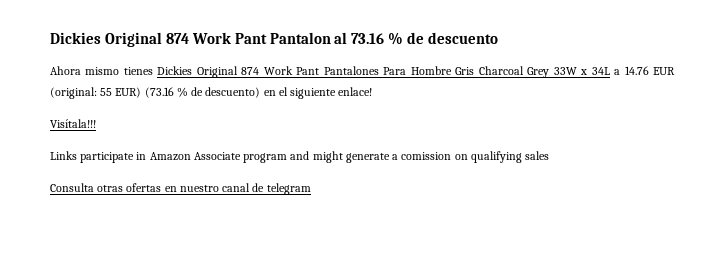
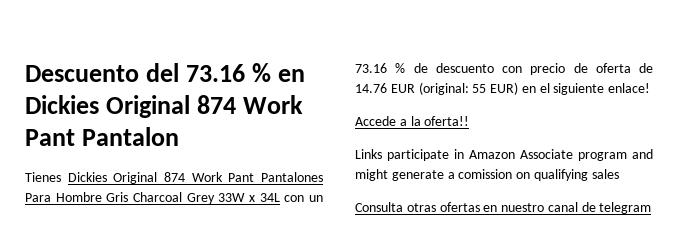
- Dickies Original 874 Work Pant Pantalon al 73.16 % de descuento
- Ahora mismo tienes Dickies Original 874 Work Pant Pantalones Para Hombre Gris Charcoal Grey 33W x 34L a 14.76 EUR (original: 55 EUR) (73.16 % de descuento) en el siguiente enlace!
+ Descuento del 73.16 % en Dickies Original 874 Work Pant Pantalon
+ Tienes Dickies Original 874 Work Pant Pantalones Para Hombre Gris Charcoal Grey 33W x 34L con un 73.16 % de descuento con precio de oferta de 14.76 EUR (original: 55 EUR) en el siguiente enlace!
- Visítala!!!
+ Accede a la oferta!!

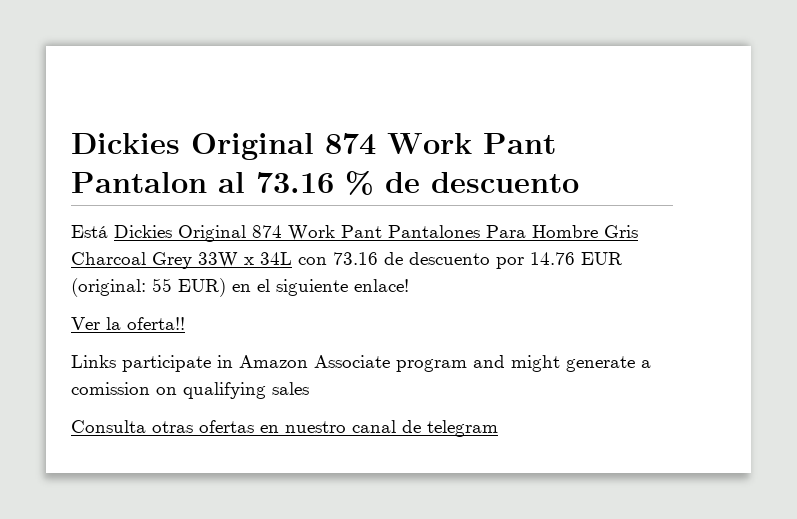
- Descuento del 73.16 % en Dickies Original 874 Work Pant Pantalon
- Tienes Dickies Original 874 Work Pant Pantalones Para Hombre Gris Charcoal Grey 33W x 34L con un 73.16 % de descuento con precio de oferta de 14.76 EUR (original: 55 EUR) en el siguiente enlace!
+ Dickies Original 874 Work Pant Pantalon al 73.16 % de descuento
+ Está Dickies Original 874 Work Pant Pantalones Para Hombre Gris Charcoal Grey 33W x 34L con 73.16 de descuento por 14.76 EUR (original: 55 EUR) en el siguiente enlace!
- Accede a la oferta!!
+ Ver la oferta!!

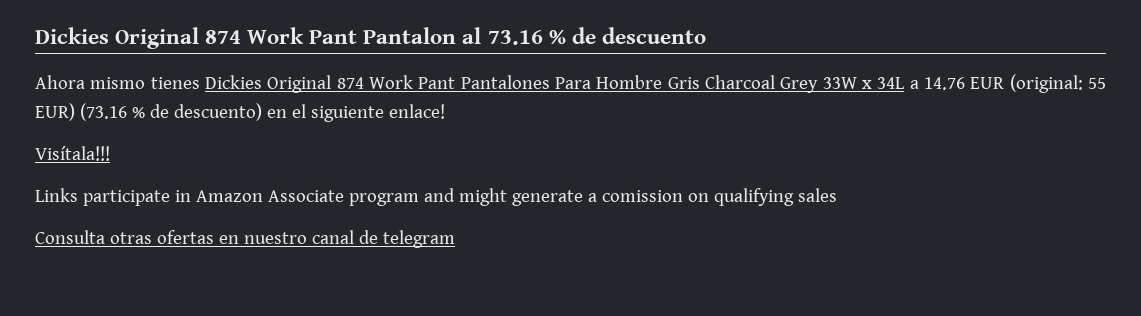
- Está Dickies Original 874 Work Pant Pantalones Para Hombre Gris Charcoal Grey 33W x 34L con 73.16 de descuento por 14.76 EUR (original: 55 EUR) en el siguiente enlace!
+ Ahora mismo tienes Dickies Original 874 Work Pant Pantalones Para Hombre Gris Charcoal Grey 33W x 34L a 14.76 EUR (original: 55 EUR) (73.16 % de descuento) en el siguiente enlace!
- Ver la oferta!!
+ Visítala!!!

